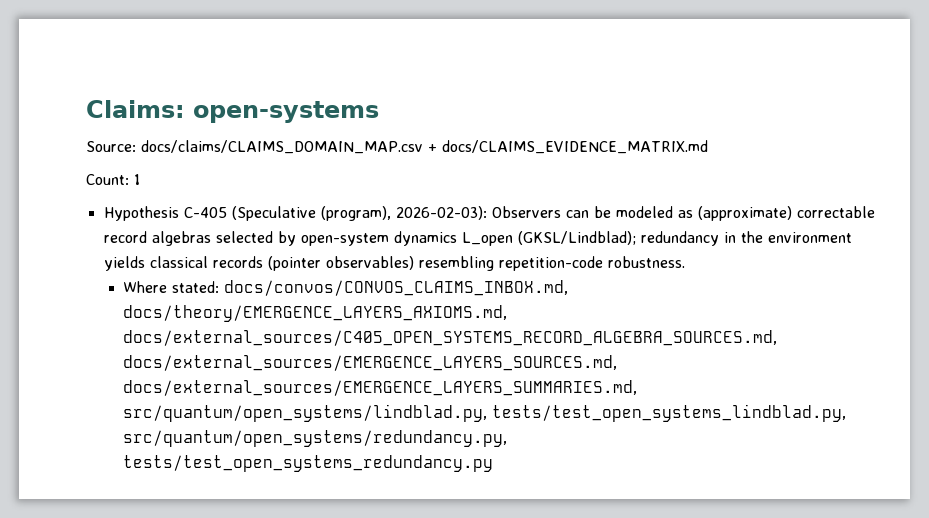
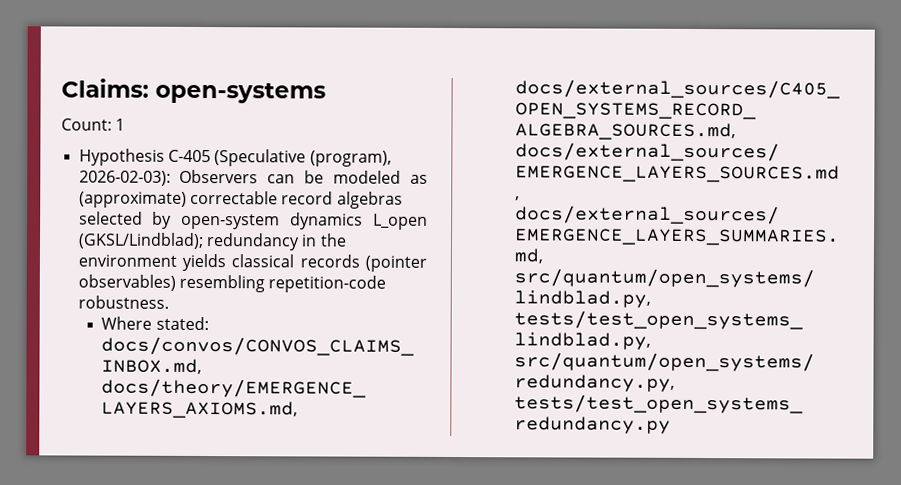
- Source: docs/claims/CLAIMS_DOMAIN_MAP.csv + docs/CLAIMS_EVIDENCE_MATRIX.md

